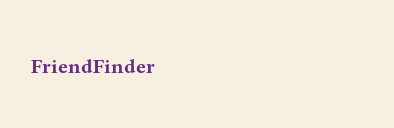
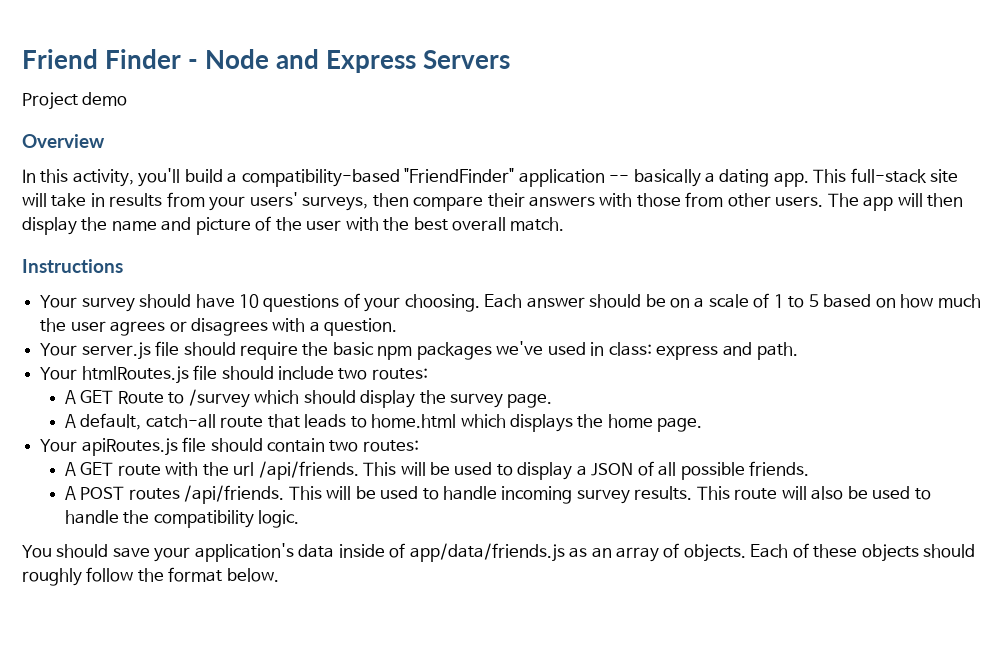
- FriendFinder
+ Friend Finder - Node and Express Servers
+ Project demo
+ Overview
+ In this activity, you'll build a compatibility-based "FriendFinder" application -- basically a dating app. This full-stack site will take in results from your users' surveys, then compare their answers with those from other users. The app will then display the name and picture of the user with the best overall match.
+ Instructions
+ Your survey should have 10 questions of your choosing. Each answer should be on a scale of 1 to 5 based on how much the user agrees or disagrees with a question.
+ Your server.js file should require the basic npm packages we've used in class: express and path.
+ Your htmlRoutes.js file should include two routes:
+ A GET Route to /survey which should display the survey page.
+ A default, catch-all route that leads to home.html which displays the home page.
+ Your apiRoutes.js file should contain two routes:
+ A GET route with the url /api/friends. This will be used to display a JSON of all possible friends.
+ A POST routes /api/friends. This will be used to handle incoming survey results. This route will also be used to handle the compatibility logic.
+ You should save your application's data inside of app/data/friends.js as an array of objects. Each of these objects should roughly follow the format below.

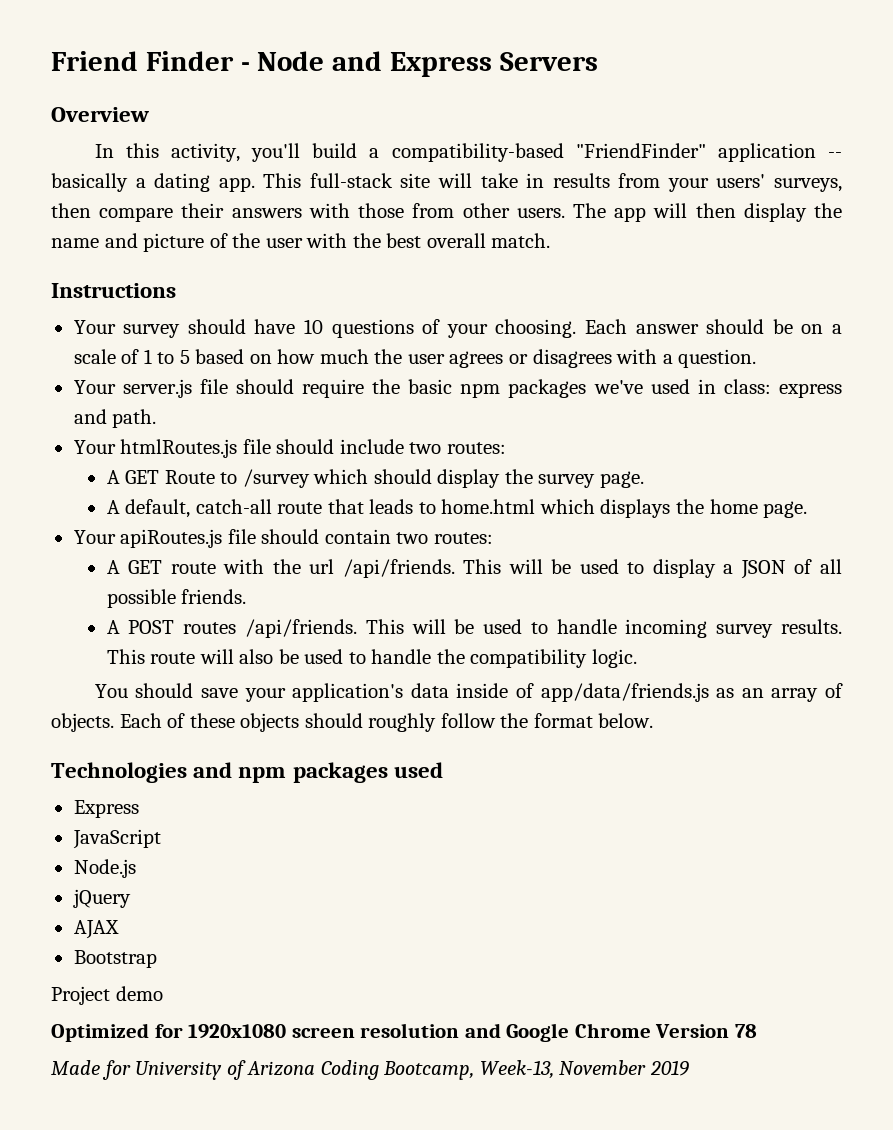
- Project demo
+ Technologies and npm packages used
+ Express
+ JavaScript
+ Node.js
+ jQuery
+ AJAX
+ Bootstrap
+ Project demo
+ Optimized for 1920x1080 screen resolution and Google Chrome Version 78
+ Made for University of Arizona Coding Bootcamp, Week-13, November 2019

